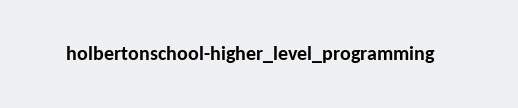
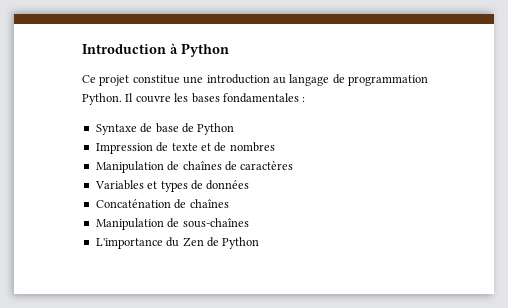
- holbertonschool-higher_level_programming
+ Introduction à Python
+ Ce projet constitue une introduction au langage de programmation Python. Il couvre les bases fondamentales :
+ Syntaxe de base de Python
+ Impression de texte et de nombres
+ Manipulation de chaînes de caractères
+ Variables et types de données
+ Concaténation de chaînes
+ Manipulation de sous-chaînes
+ L'importance du Zen de Python

